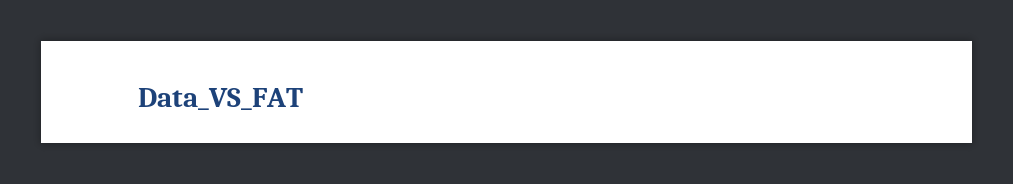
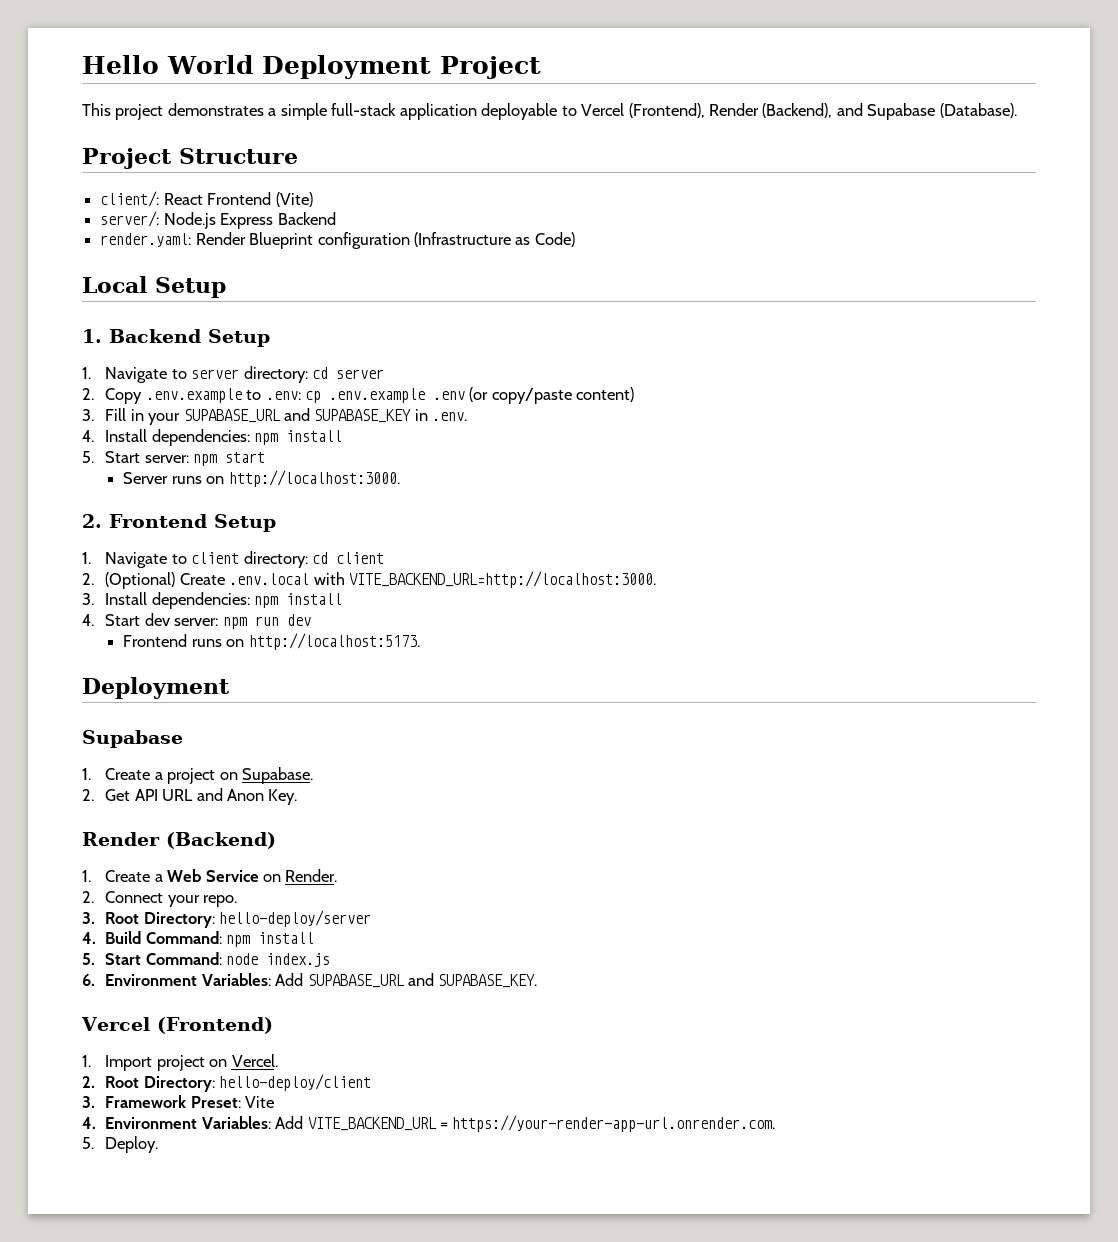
- Data_VS_FAT
+ Hello World Deployment Project
+ This project demonstrates a simple full-stack application deployable to Vercel (Frontend), Render (Backend), and Supabase (Database).
+ Project Structure
+ client/: React Frontend (Vite)
+ server/: Node.js Express Backend
+ render.yaml: Render Blueprint configuration (Infrastructure as Code)
+ Local Setup
+ 1. Backend Setup
+ 1. Navigate to server directory: cd server
+ 2. Copy .env.example to .env: cp .env.example .env (or copy/paste content)
+ 3. Fill in your SUPABASE_URL and SUPABASE_KEY in .env.
+ 4. Install dependencies: npm install
+ 5. Start server: npm start
+ Server runs on http://localhost:3000.
+ 2. Frontend Setup
+ 1. Navigate to client directory: cd client
+ 2. (Optional) Create .env.local with VITE_BACKEND_URL=http://localhost:3000.
+ 3. Install dependencies: npm install
+ 4. Start dev server: npm run dev
+ Frontend runs on http://localhost:5173.
+ Deployment
+ Supabase
+ 1. Create a project on Supabase.
+ 2. Get API URL and Anon Key.
+ Render (Backend)
+ 1. Create a Web Service on Render.
+ 2. Connect your repo.
+ 3. Root Directory: hello-deploy/server
+ 4. Build Command: npm install
+ 5. Start Command: node index.js
+ 6. Environment Variables: Add SUPABASE_URL and SUPABASE_KEY.
+ Vercel (Frontend)
+ 1. Import project on Vercel.
+ 2. Root Directory: hello-deploy/client
+ 3. Framework Preset: Vite
+ 4. Environment Variables: Add VITE_BACKEND_URL = https://your-render-app-url.onrender.com.
+ 5. Deploy.

